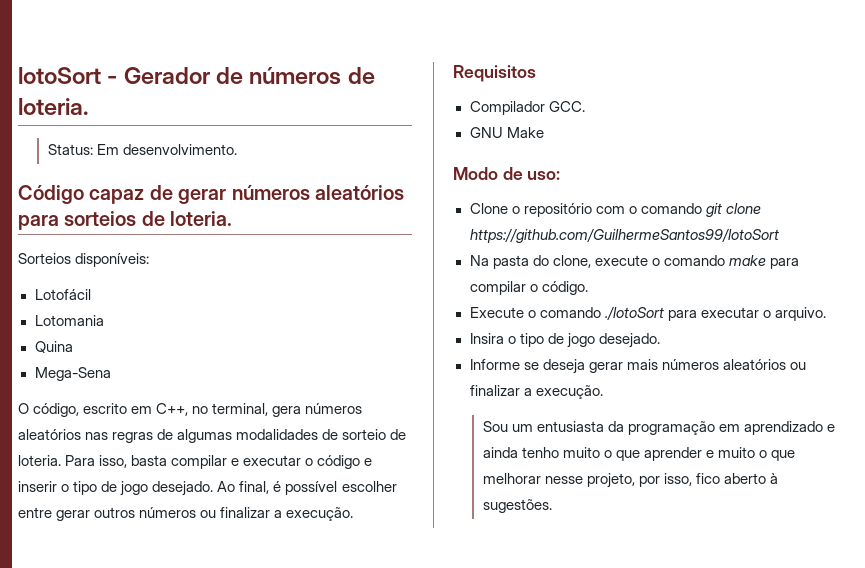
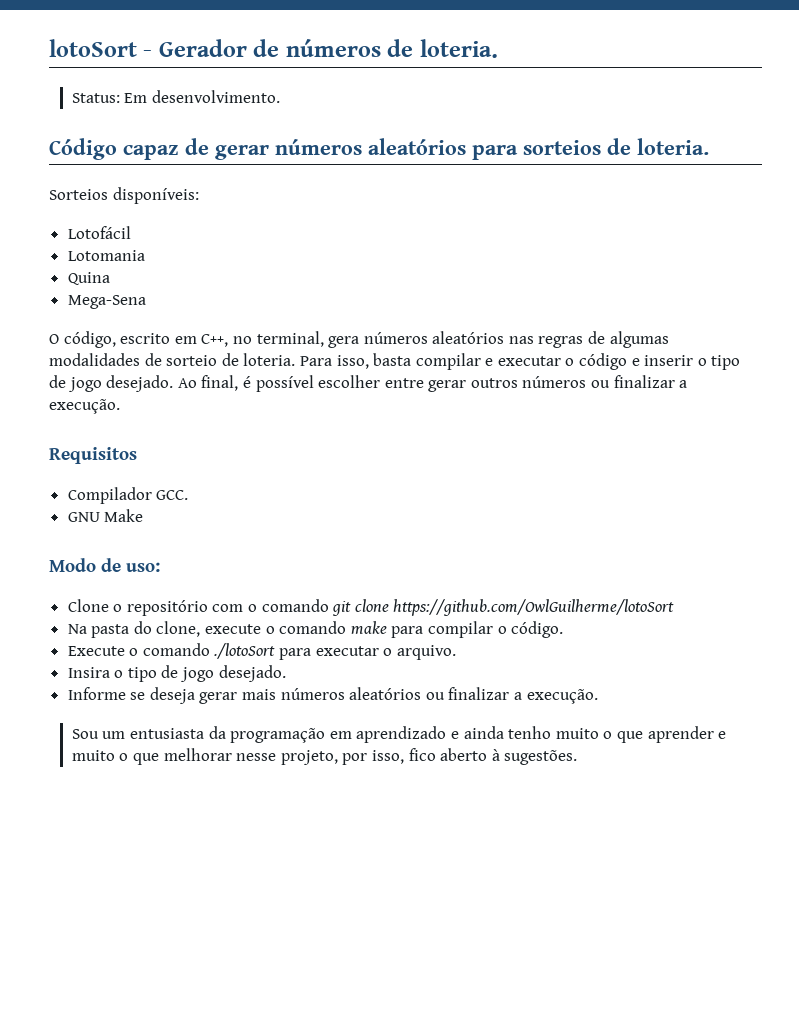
- Clone o repositório com o comando git clone https://github.com/GuilhermeSantos99/lotoSort
+ Clone o repositório com o comando git clone https://github.com/OwlGuilherme/lotoSort

